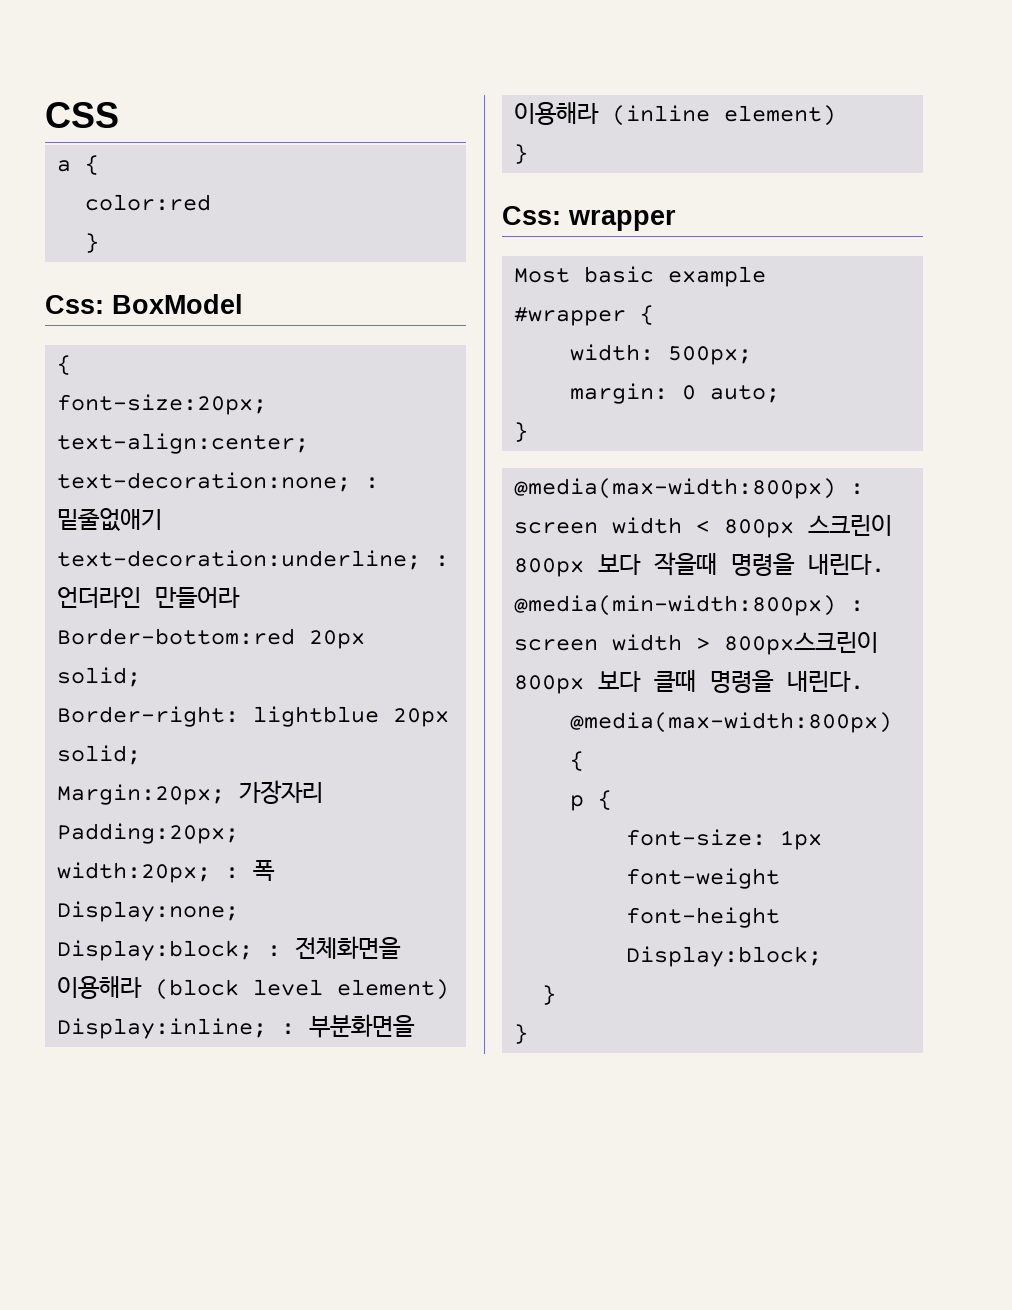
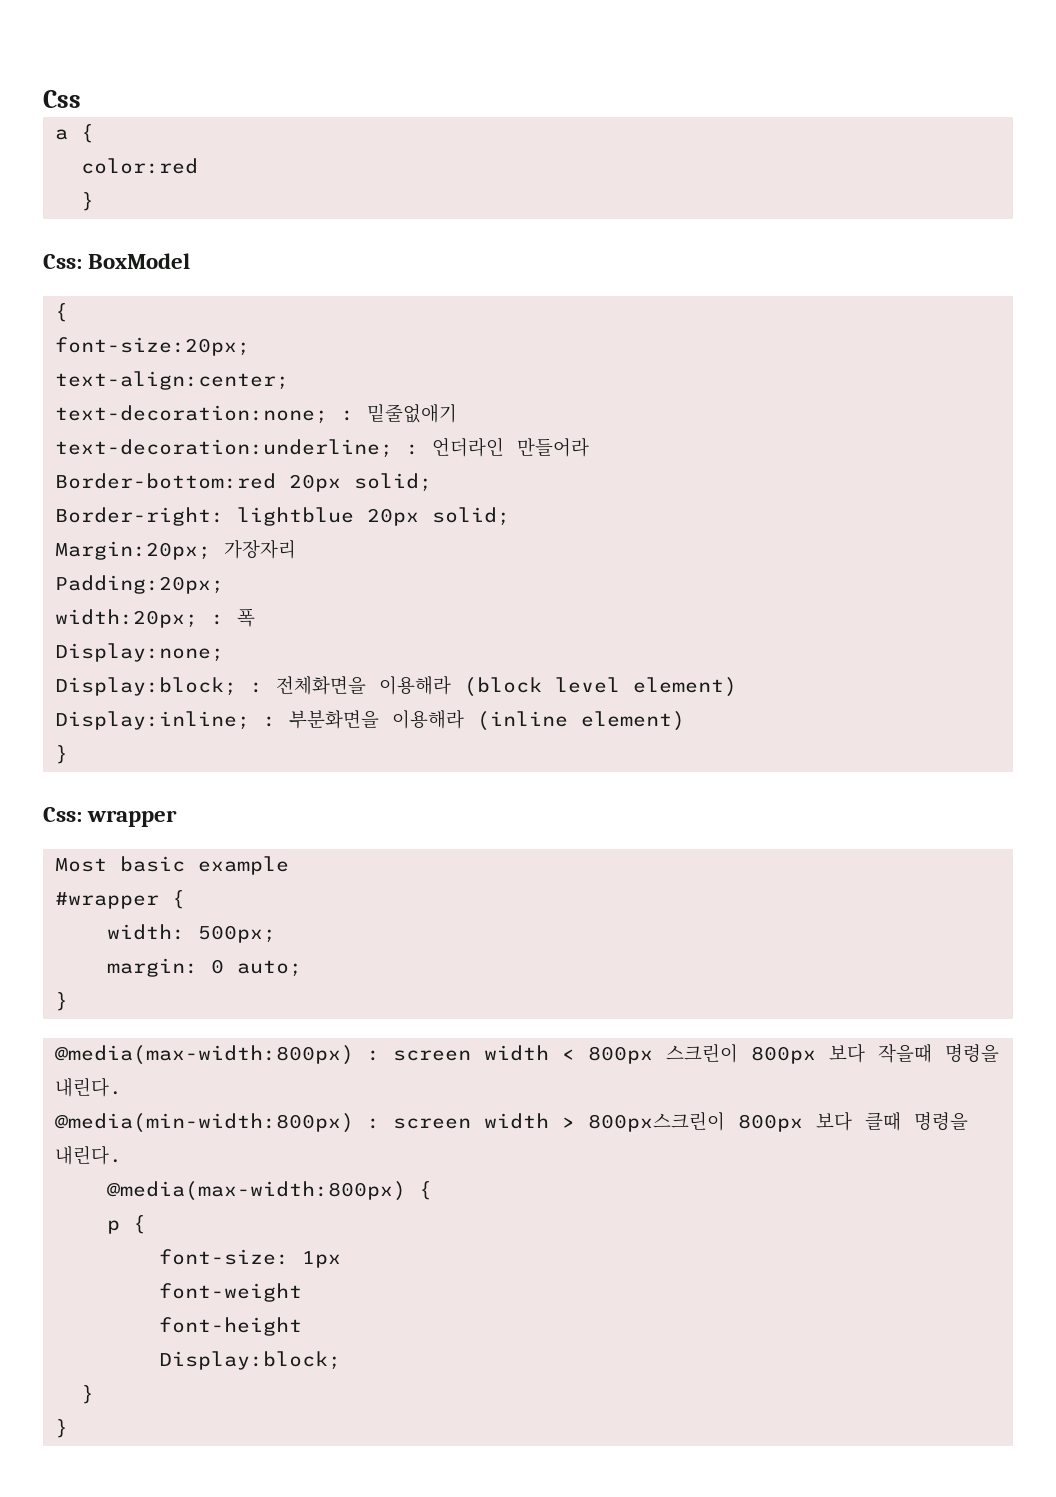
- CSS
+ Css

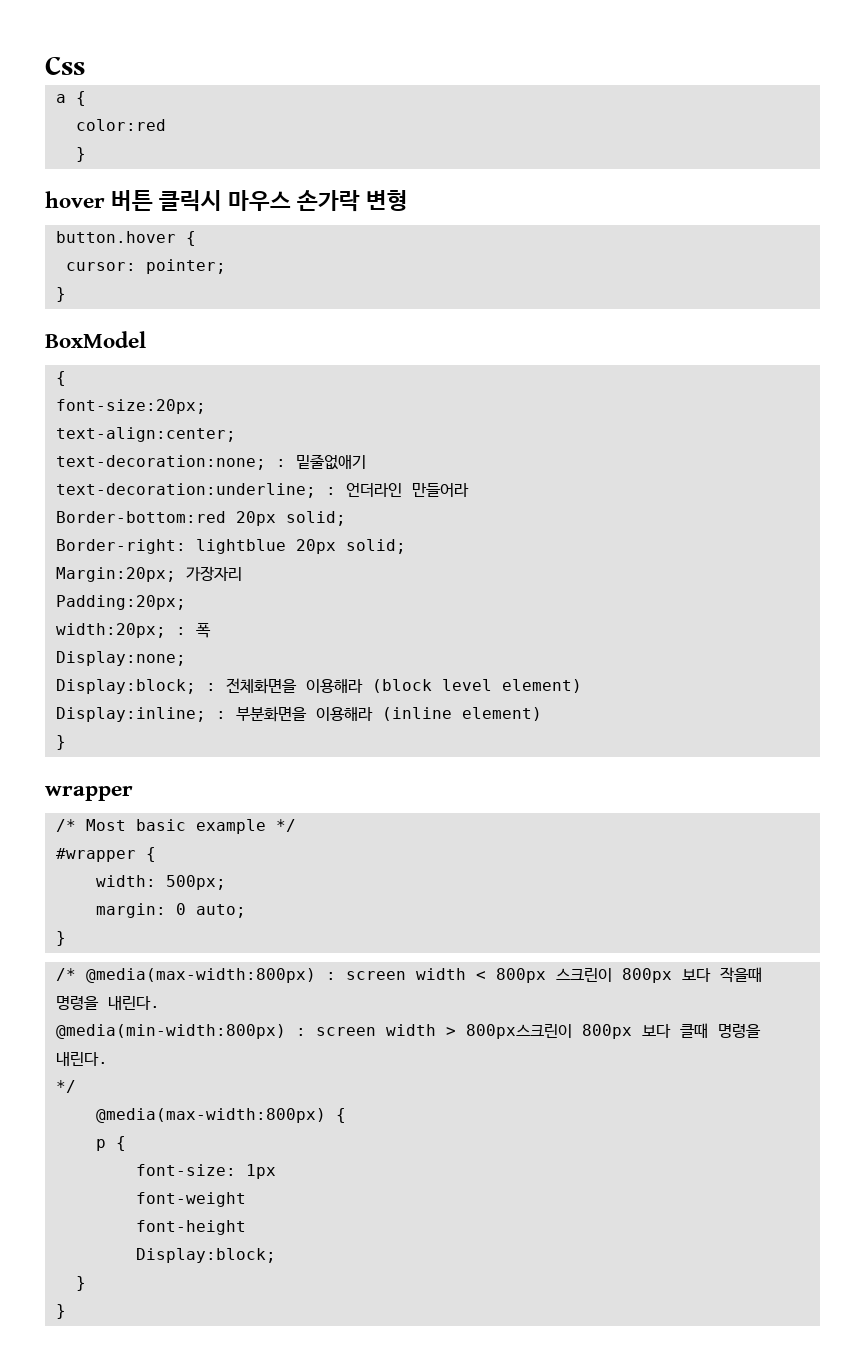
- Css: BoxModel
+ hover 버튼 클릭시 마우스 손가락 변형
+ button.hover {
+ cursor: pointer;
+ }
+ BoxModel
- Css: wrapper
+ wrapper
- Most basic example
+ /* Most basic example */
- @media(max-width:800px) : screen width < 800px 스크린이 800px 보다 작을때 명령을 내린다.
+ /* @media(max-width:800px) : screen width < 800px 스크린이 800px 보다 작을때 명령을 내린다.
  @media(min-width:800px) : screen width > 800px스크린이 800px 보다 클때 명령을 내린다.
+ */

